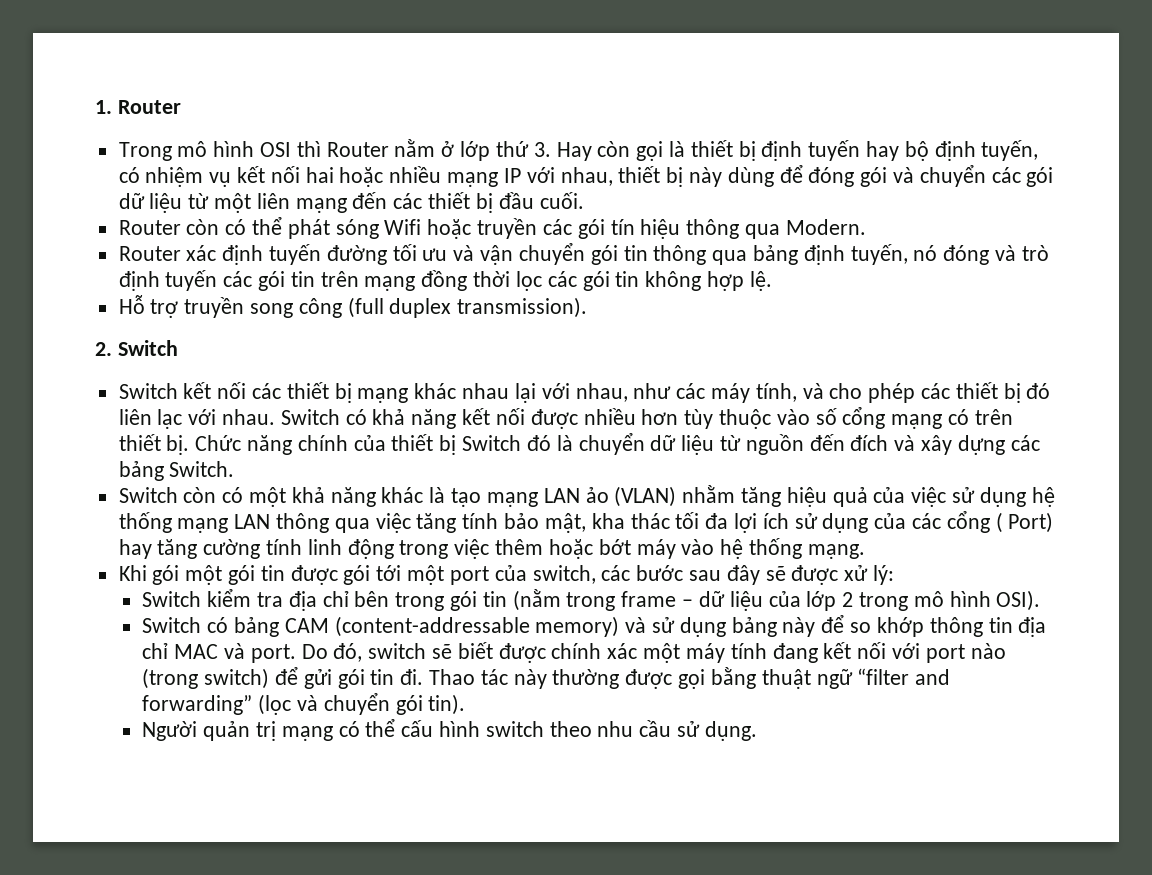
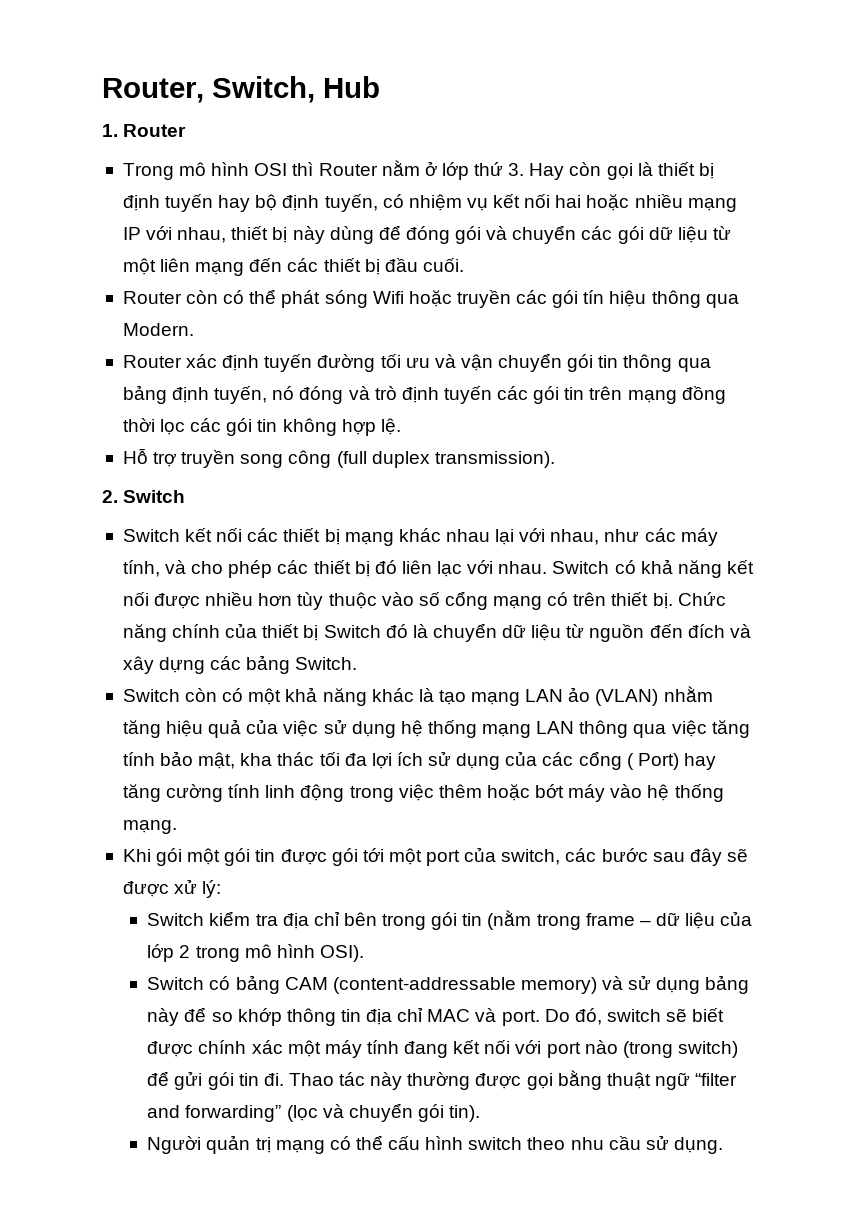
+ Router, Switch, Hub

